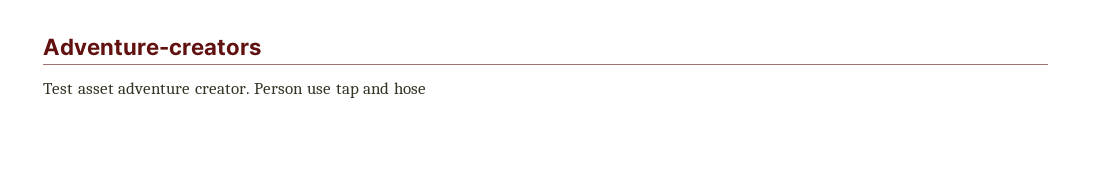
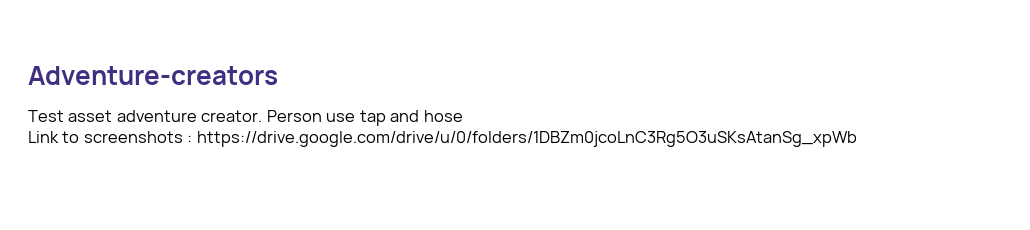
+ Link to screenshots : https://drive.google.com/drive/u/0/folders/1DBZm0jcoLnC3Rg5O3uSKsAtanSg_xpWb

